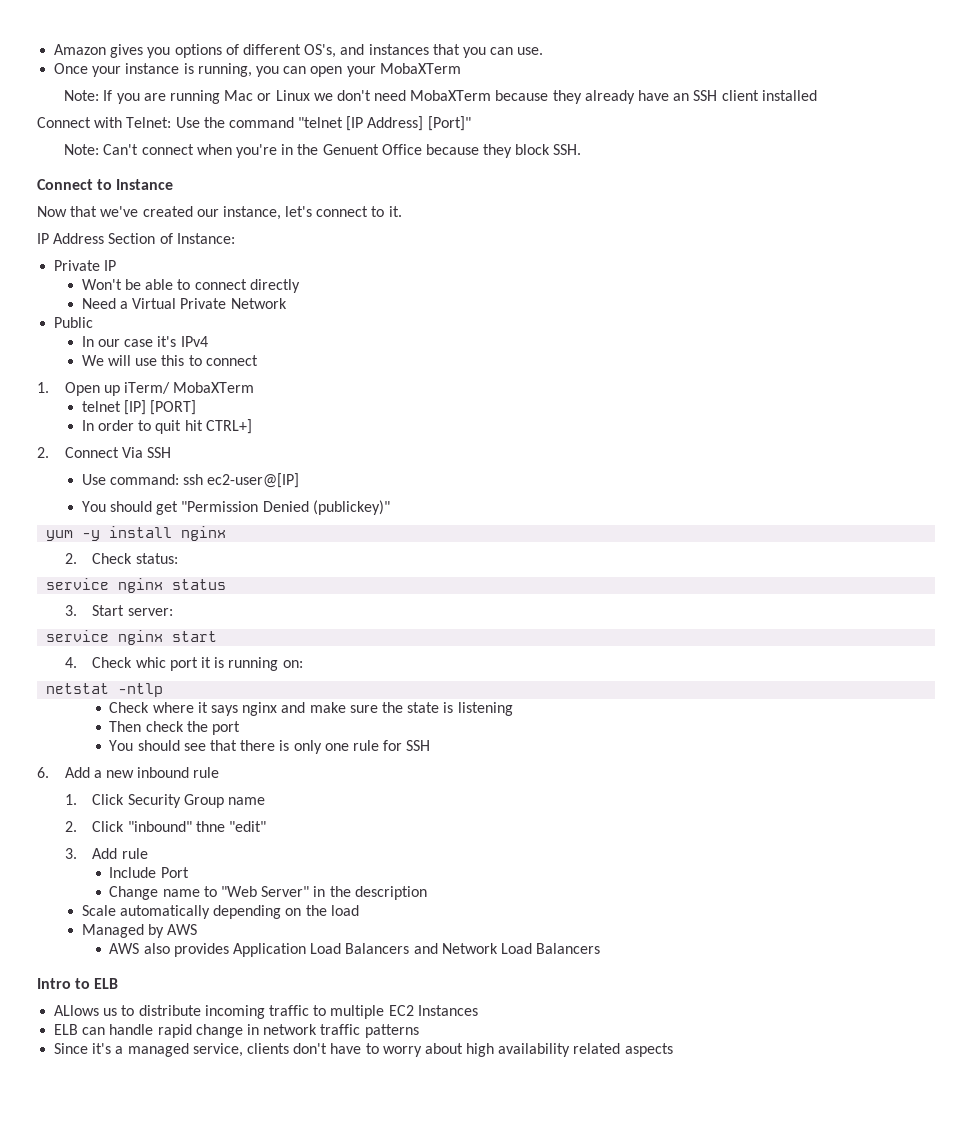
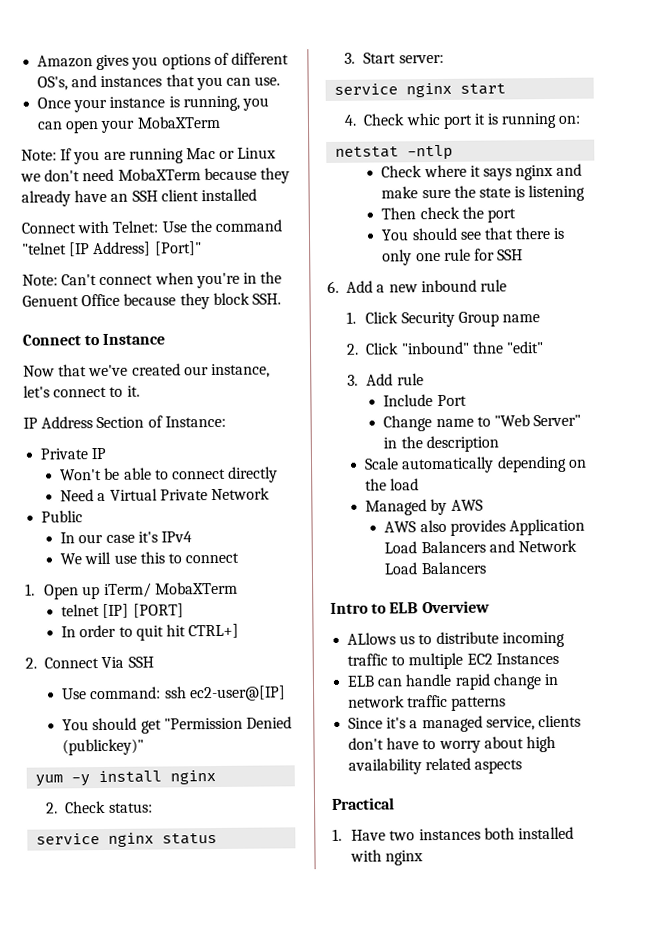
- Intro to ELB
+ Intro to ELB Overview
+ Practical
+ 1. Have two instances both installed with nginx

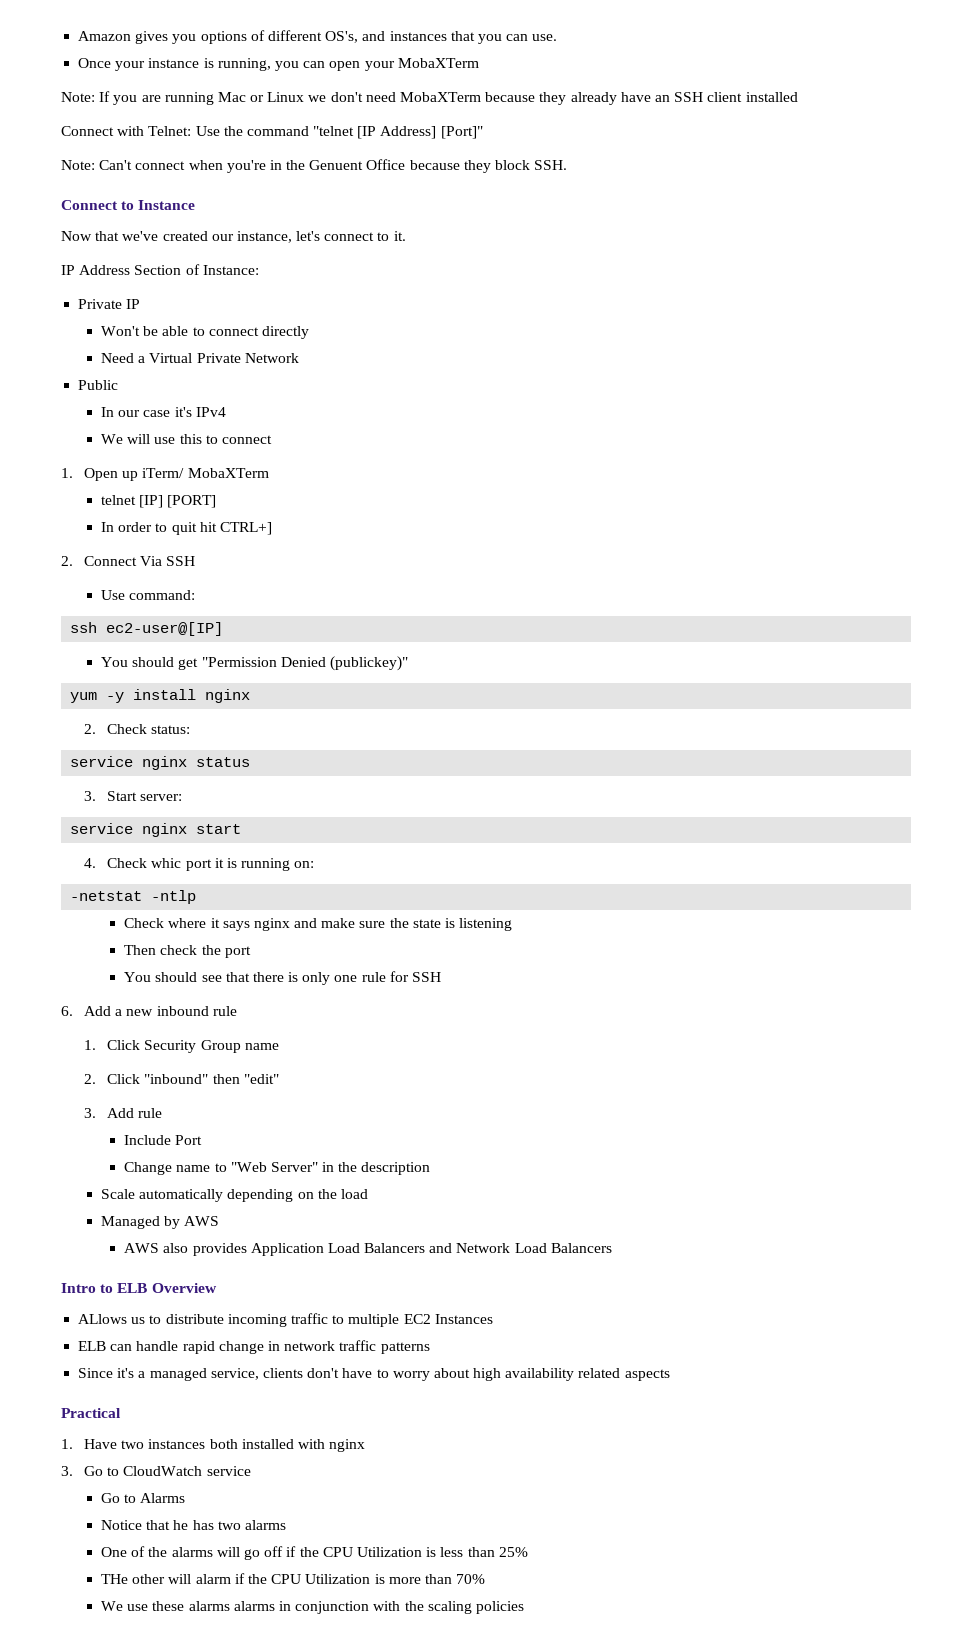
- Use command: ssh ec2-user@[IP]
+ Use command:
+ ssh ec2-user@[IP]
- netstat -ntlp
+ -netstat -ntlp
- 2. Click "inbound" thne "edit"
+ 2. Click "inbound" then "edit"
+ 3. Go to CloudWatch service
+ Go to Alarms
+ Notice that he has two alarms
+ One of the alarms will go off if the CPU Utilization is less than 25%
+ THe other will alarm if the CPU Utilization is more than 70%
+ We use these alarms alarms in conjunction with the scaling policies

